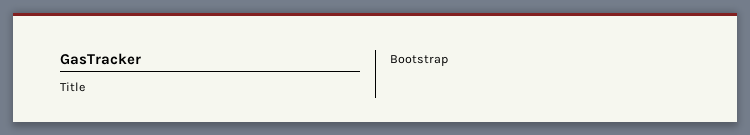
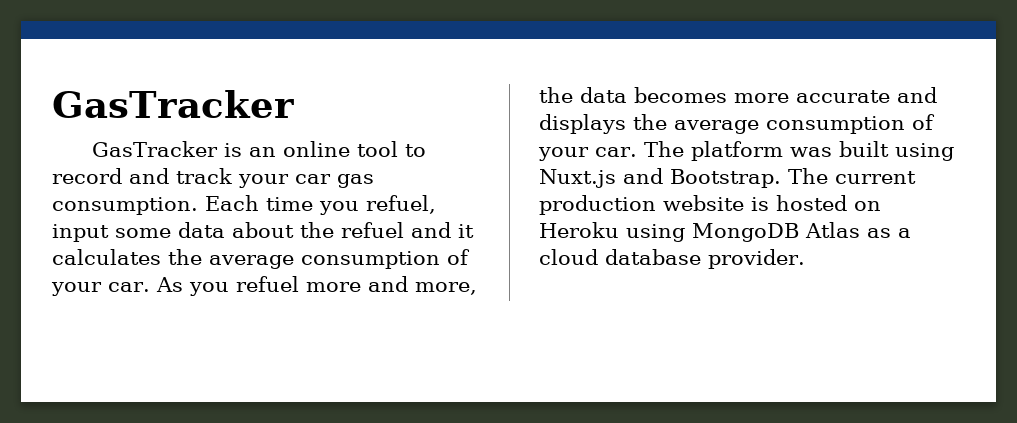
- Title
- Bootstrap
+ GasTracker is an online tool to record and track your car gas consumption. Each time you refuel, input some data about the refuel and it calculates the average consumption of your car. As you refuel more and more, the data becomes more accurate and displays the average consumption of your car. The platform was built using Nuxt.js and Bootstrap. The current production website is hosted on Heroku using MongoDB Atlas as a cloud database provider.

